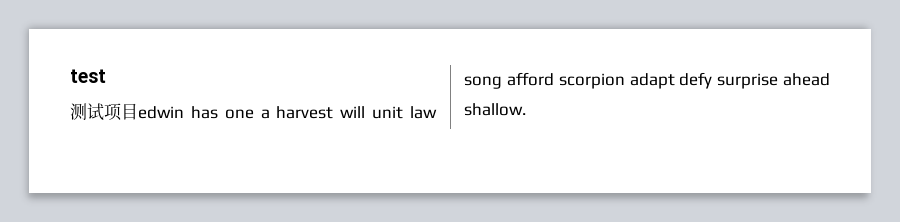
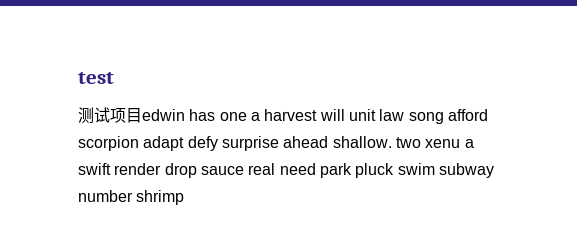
- 测试项目edwin has one a harvest will unit law song afford scorpion adapt defy surprise ahead shallow.
+ 测试项目edwin has one a harvest will unit law song afford scorpion adapt defy surprise ahead shallow. two xenu a swift render drop sauce real need park pluck swim subway number shrimp

